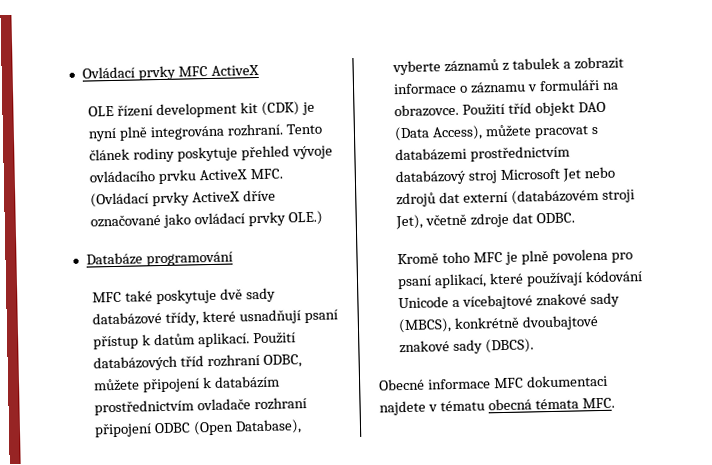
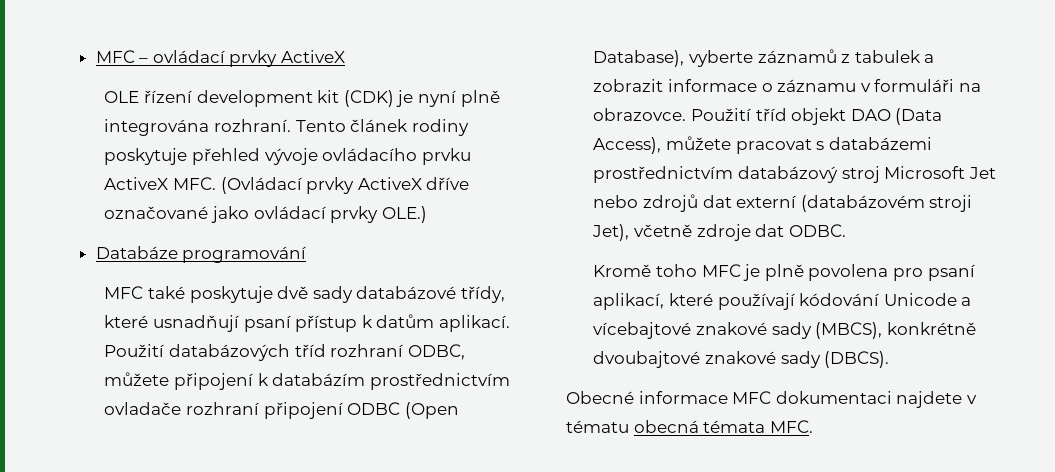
- Ovládací prvky MFC ActiveX
+ MFC – ovládací prvky ActiveX

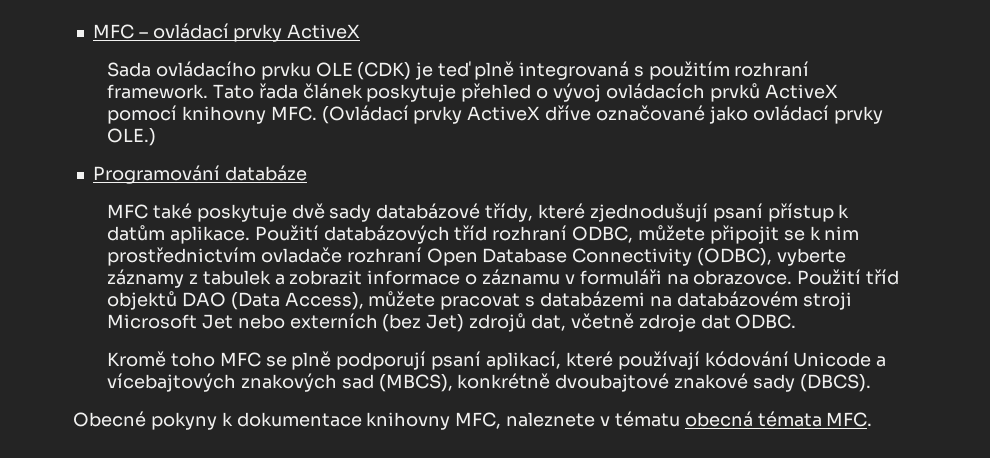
- OLE řízení development kit (CDK) je nyní plně integrována rozhraní. Tento článek rodiny poskytuje přehled vývoje ovládacího prvku ActiveX MFC. (Ovládací prvky ActiveX dříve označované jako ovládací prvky OLE.)
+ Sada ovládacího prvku OLE (CDK) je teď plně integrovaná s použitím rozhraní framework. Tato řada článek poskytuje přehled o vývoj ovládacích prvků ActiveX pomocí knihovny MFC. (Ovládací prvky ActiveX dříve označované jako ovládací prvky OLE.)
- Databáze programování
+ Programování databáze
- MFC také poskytuje dvě sady databázové třídy, které usnadňují psaní přístup k datům aplikací.
+ MFC také poskytuje dvě sady databázové třídy, které zjednodušují psaní přístup k datům aplikace.
- Použití databázových tříd rozhraní ODBC, můžete připojení k databázím prostřednictvím ovladače rozhraní připojení ODBC (Open Database), vyberte záznamů z tabulek a zobrazit informace o záznamu v formuláři na obrazovce.
+ Použití databázových tříd rozhraní ODBC, můžete připojit se k nim prostřednictvím ovladače rozhraní Open Database Connectivity (ODBC), vyberte záznamy z tabulek a zobrazit informace o záznamu v formuláři na obrazovce.
- Použití tříd objekt DAO (Data Access), můžete pracovat s databázemi prostřednictvím databázový stroj Microsoft Jet nebo zdrojů dat externí (databázovém stroji Jet), včetně zdroje dat ODBC.
+ Použití tříd objektů DAO (Data Access), můžete pracovat s databázemi na databázovém stroji Microsoft Jet nebo externích (bez Jet) zdrojů dat, včetně zdroje dat ODBC.
- Kromě toho MFC je plně povolena pro psaní aplikací, které používají kódování Unicode a vícebajtové znakové sady (MBCS), konkrétně dvoubajtové znakové sady (DBCS).
+ Kromě toho MFC se plně podporují psaní aplikací, které používají kódování Unicode a vícebajtových znakových sad (MBCS), konkrétně dvoubajtové znakové sady (DBCS).
- Obecné informace MFC dokumentaci najdete v tématu obecná témata MFC.
+ Obecné pokyny k dokumentace knihovny MFC, naleznete v tématu obecná témata MFC.

